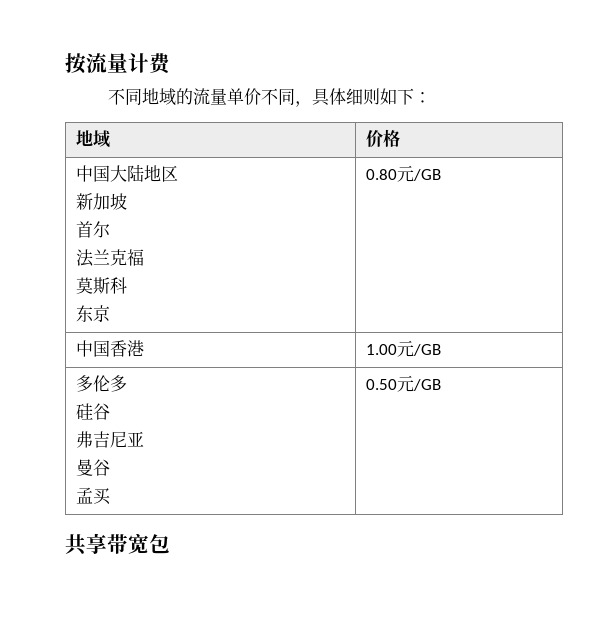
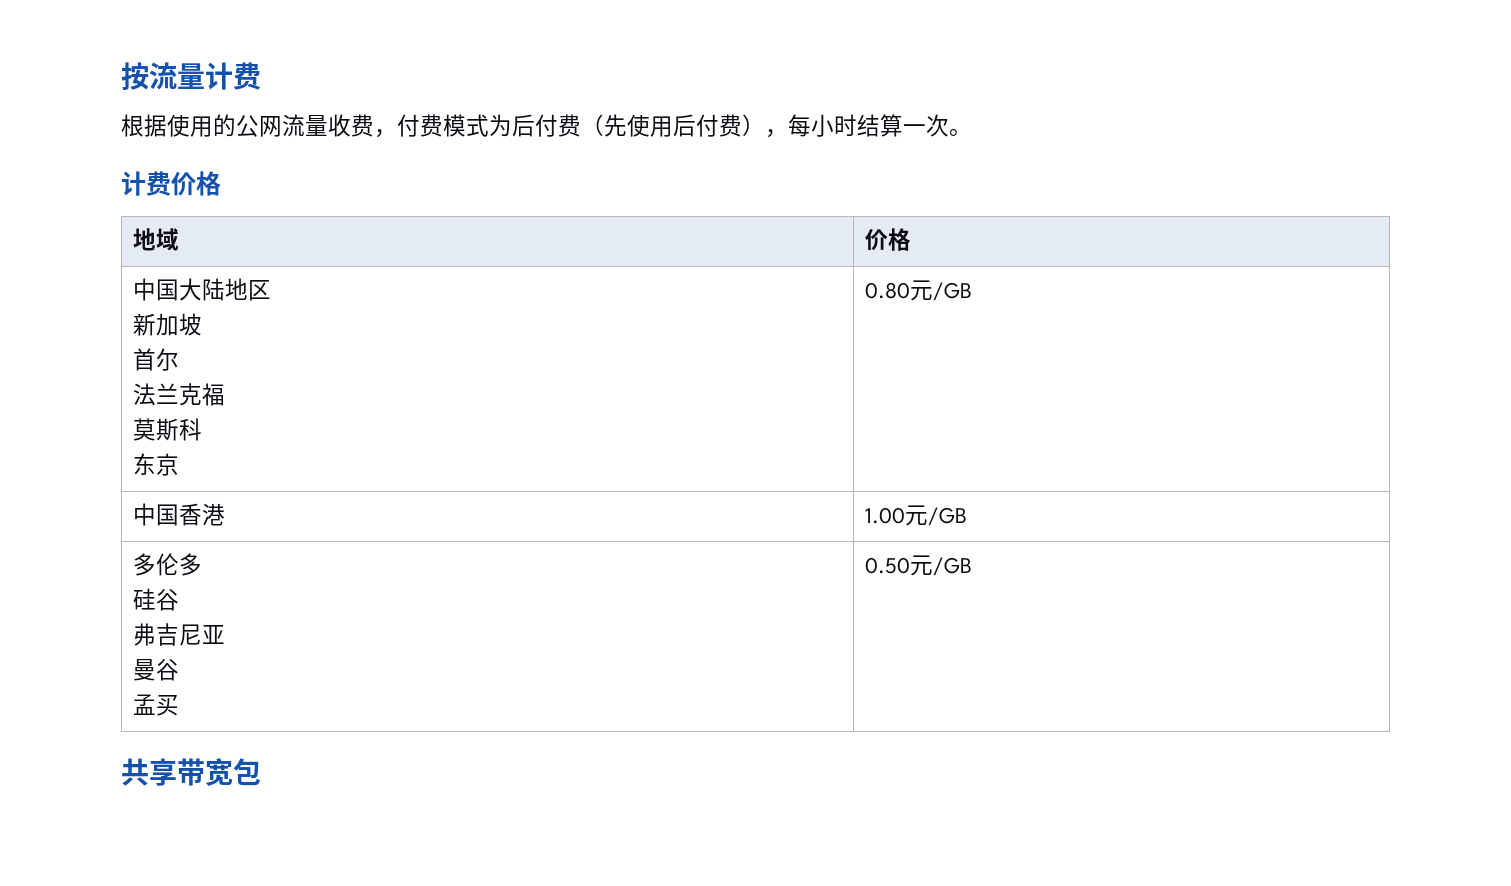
- 不同地域的流量单价不同，具体细则如下：
+ 根据使用的公网流量收费，付费模式为后付费（先使用后付费），每小时结算一次。
+ 计费价格

